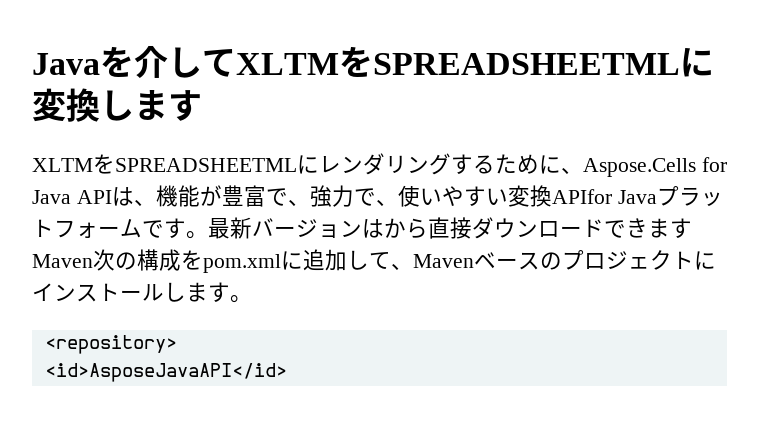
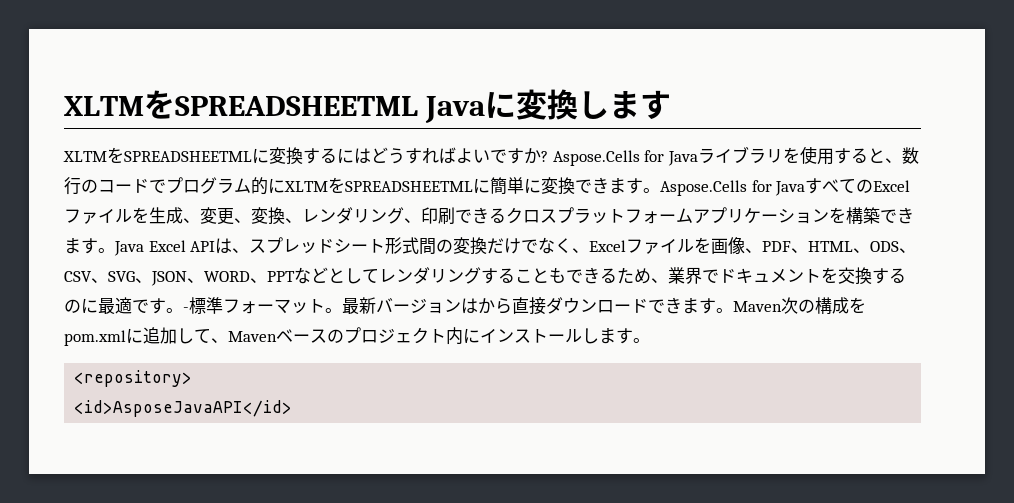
- Javaを介してXLTMをSPREADSHEETMLに変換します
+ XLTMをSPREADSHEETML Javaに変換します
- XLTMをSPREADSHEETMLにレンダリングするために、Aspose.Cells for Java APIは、機能が豊富で、強力で、使いやすい変換APIfor Javaプラットフォームです。
+ XLTMをSPREADSHEETMLに変換するにはどうすればよいですか? Aspose.Cells for Javaライブラリを使用すると、数行のコードでプログラム的にXLTMをSPREADSHEETMLに簡単に変換できます。Aspose.Cells for JavaすべてのExcelファイルを生成、変更、変換、レンダリング、印刷できるクロスプラットフォームアプリケーションを構築できます。Java Excel APIは、スプレッドシート形式間の変換だけでなく、Excelファイルを画像、PDF、HTML、ODS、CSV、SVG、JSON、WORD、PPTなどとしてレンダリングすることもできるため、業界でドキュメントを交換するのに最適です。-標準フォーマット。
- 最新バージョンはから直接ダウンロードできますMaven次の構成をpom.xmlに追加して、Mavenベースのプロジェクトにインストールします。
+ 最新バージョンはから直接ダウンロードできます。Maven次の構成をpom.xmlに追加して、Mavenベースのプロジェクト内にインストールします。

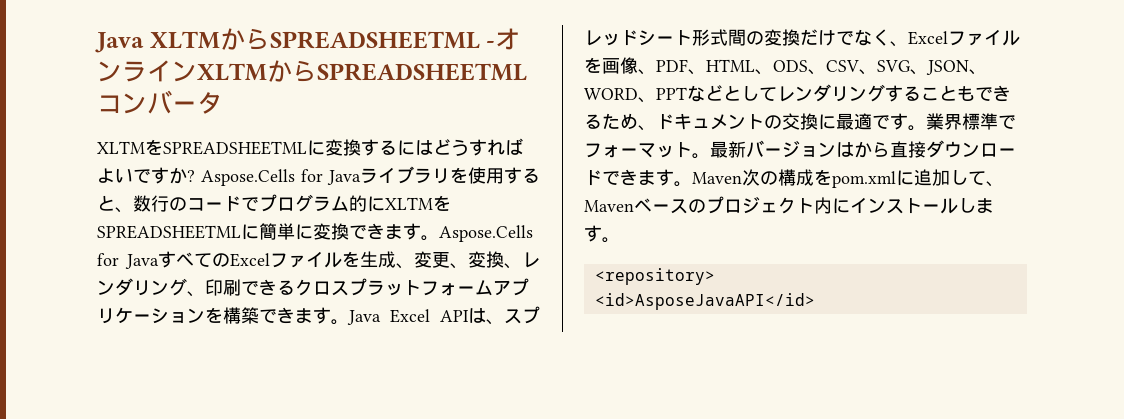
- XLTMをSPREADSHEETML Javaに変換します
+ Java XLTMからSPREADSHEETML -オンラインXLTMからSPREADSHEETMLコンバータ
- Java Excel APIは、スプレッドシート形式間の変換だけでなく、Excelファイルを画像、PDF、HTML、ODS、CSV、SVG、JSON、WORD、PPTなどとしてレンダリングすることもできるため、業界でドキュメントを交換するのに最適です。
+ Java Excel APIは、スプレッドシート形式間の変換だけでなく、Excelファイルを画像、PDF、HTML、ODS、CSV、SVG、JSON、WORD、PPTなどとしてレンダリングすることもできるため、ドキュメントの交換に最適です。
- -標準フォーマット。
+ 業界標準でフォーマット。

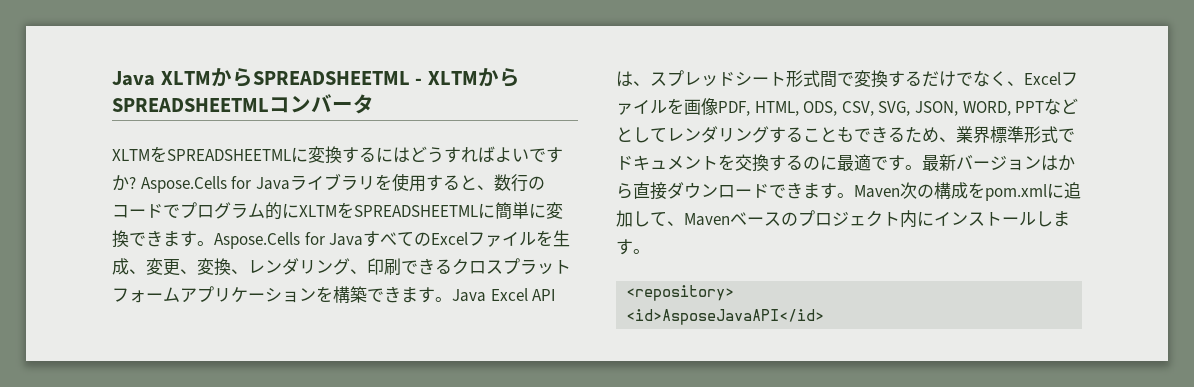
- Java XLTMからSPREADSHEETML -オンラインXLTMからSPREADSHEETMLコンバータ
+ Java XLTMからSPREADSHEETML - XLTMからSPREADSHEETMLコンバータ
- Java Excel APIは、スプレッドシート形式間の変換だけでなく、Excelファイルを画像、PDF、HTML、ODS、CSV、SVG、JSON、WORD、PPTなどとしてレンダリングすることもできるため、ドキュメントの交換に最適です。業界標準でフォーマット。
+ Java Excel APIは、スプレッドシート形式間で変換するだけでなく、Excelファイルを画像PDF, HTML, ODS, CSV, SVG, JSON, WORD, PPTなどとしてレンダリングすることもできるため、業界標準形式でドキュメントを交換するのに最適です。

